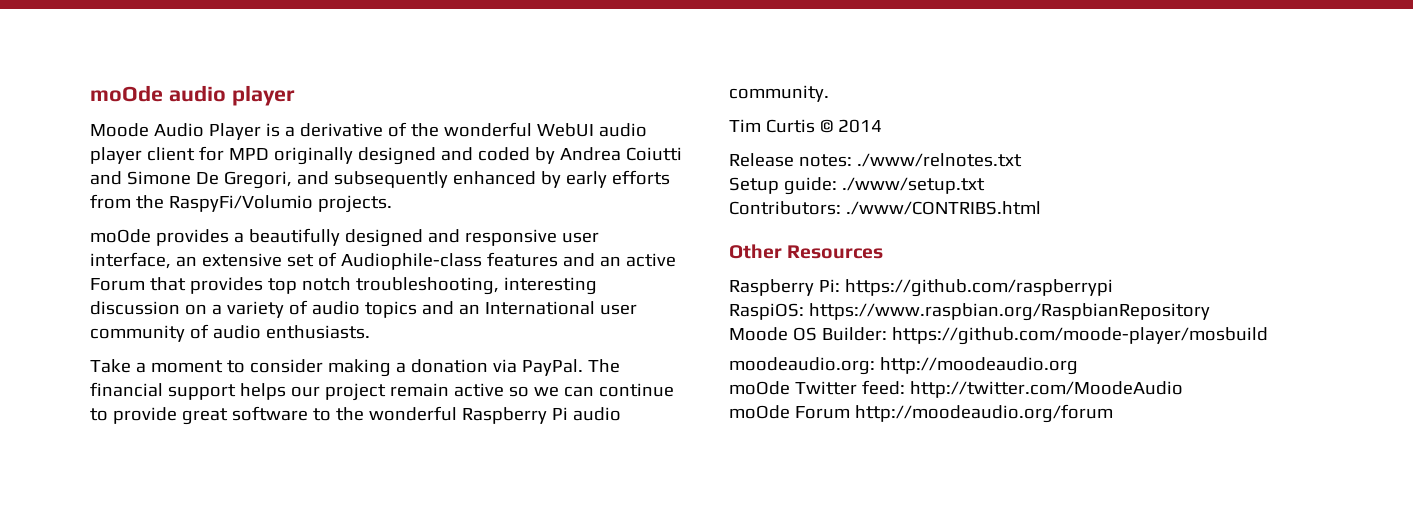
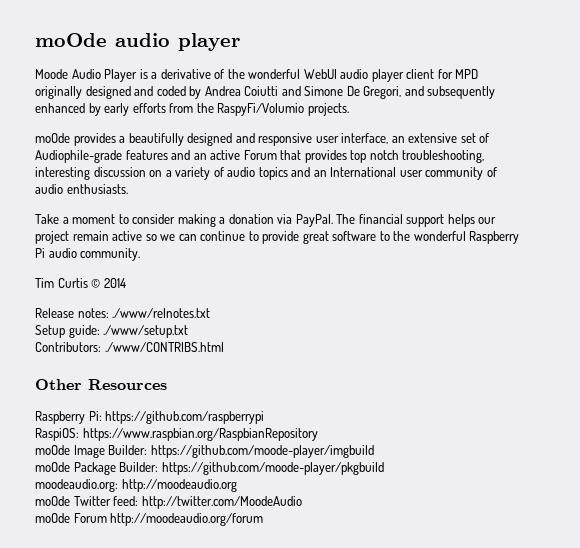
- moOde provides a beautifully designed and responsive user interface, an extensive set of Audiophile-class features and an active Forum that provides top notch troubleshooting, interesting discussion on a variety of audio topics and an International user community of audio enthusiasts.
+ moOde provides a beautifully designed and responsive user interface, an extensive set of Audiophile-grade features and an active Forum that provides top notch troubleshooting, interesting discussion on a variety of audio topics and an International user community of audio enthusiasts.
- Moode OS Builder: https://github.com/moode-player/mosbuild
+ moOde Image Builder: https://github.com/moode-player/imgbuild
+ moOde Package Builder: https://github.com/moode-player/pkgbuild

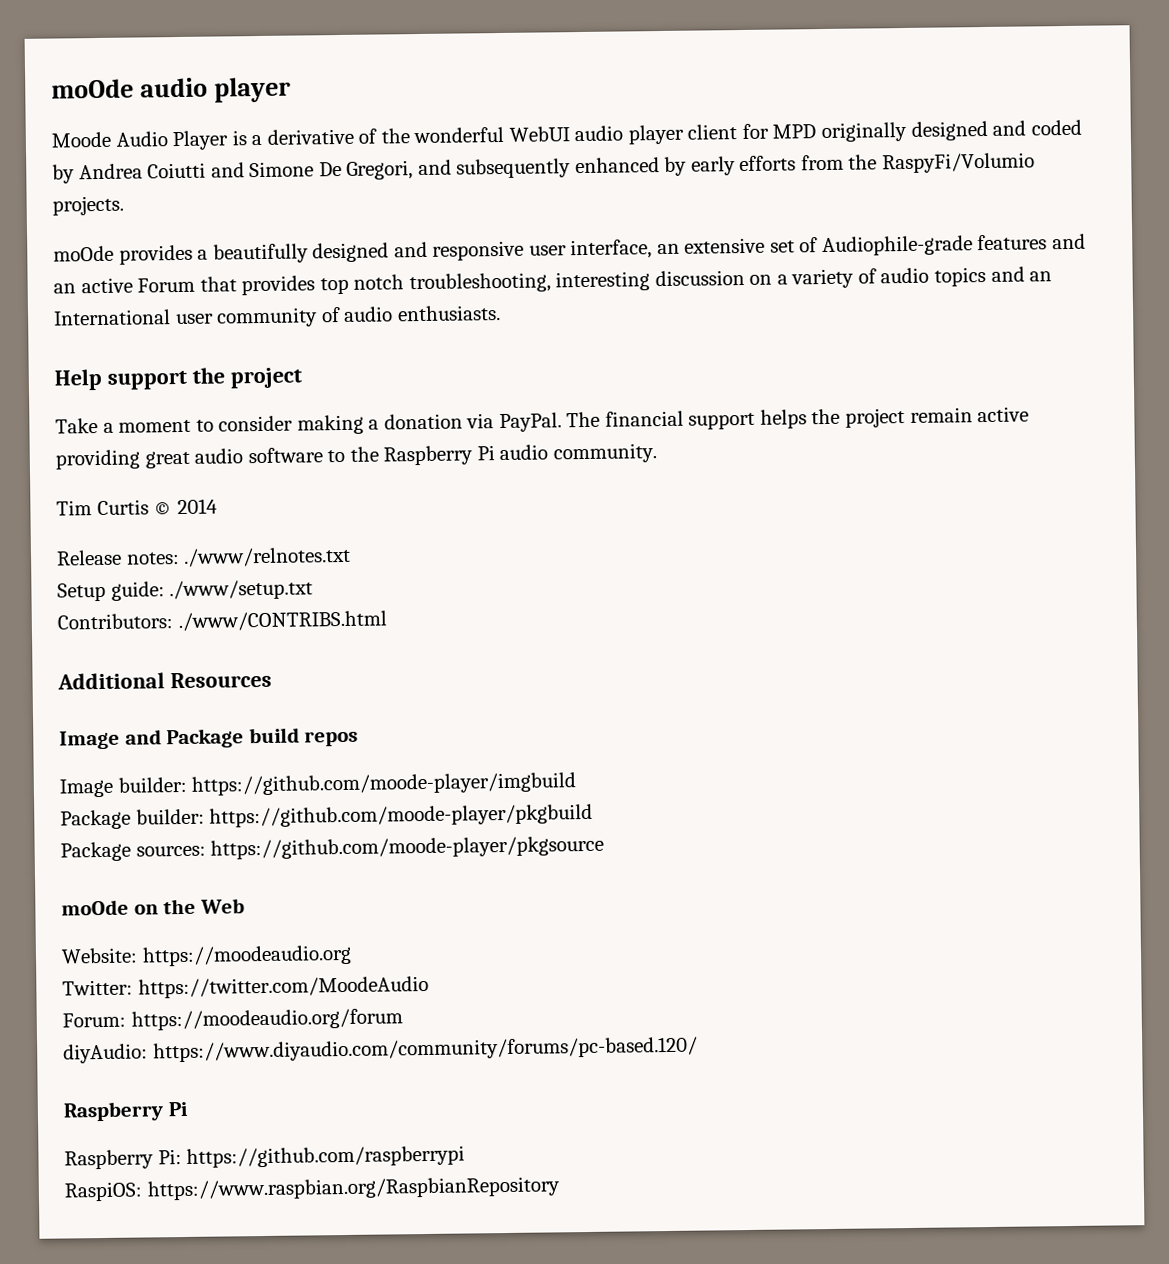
+ Help support the project
- The financial support helps our project remain active so we can continue to provide great software to the wonderful Raspberry Pi audio community.
+ The financial support helps the project remain active providing great audio software to the Raspberry Pi audio community.
- Other Resources
+ Additional Resources
+ Image and Package build repos
+ Image builder: https://github.com/moode-player/imgbuild
+ Package builder: https://github.com/moode-player/pkgbuild
+ Package sources: https://github.com/moode-player/pkgsource
+ moOde on the Web
+ Website: https://moodeaudio.org
+ Twitter: https://twitter.com/MoodeAudio
+ Forum: https://moodeaudio.org/forum
+ diyAudio: https://www.diyaudio.com/community/forums/pc-based.120/
+ Raspberry Pi
- moOde Image Builder: https://github.com/moode-player/imgbuild
- moOde Package Builder: https://github.com/moode-player/pkgbuild
- moodeaudio.org: http://moodeaudio.org
- moOde Twitter feed: http://twitter.com/MoodeAudio
- moOde Forum http://moodeaudio.org/forum

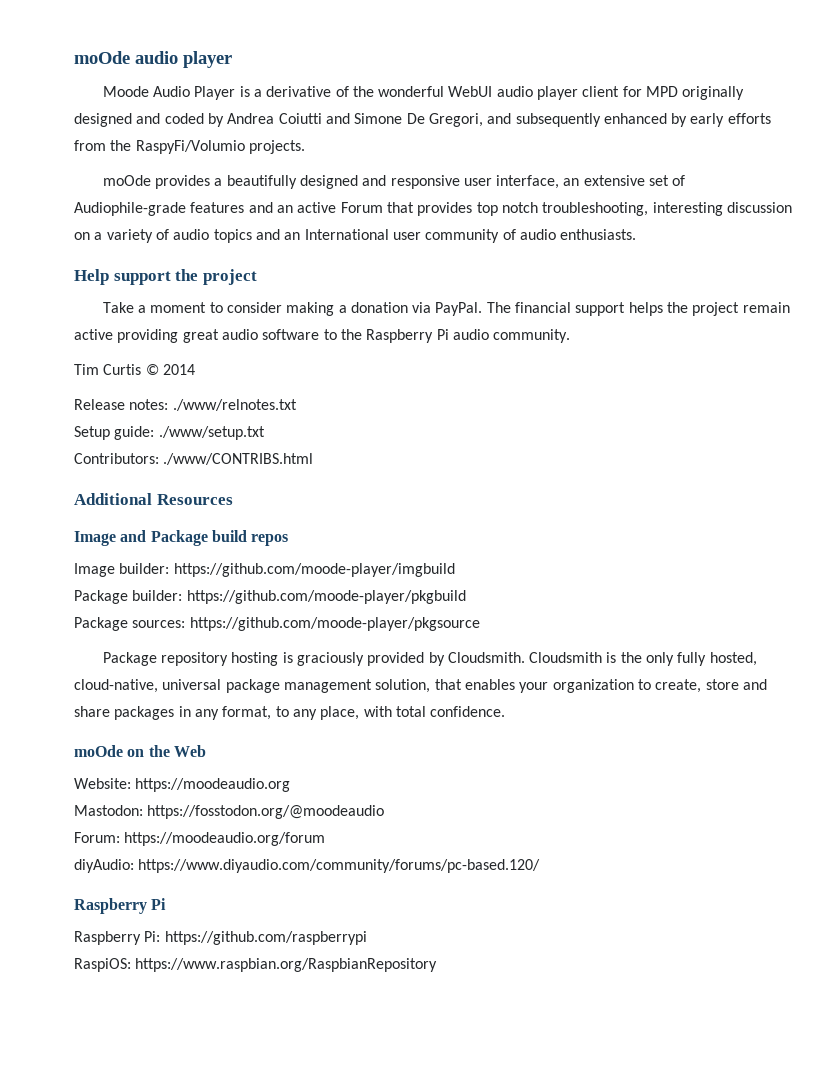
+ Package repository hosting is graciously provided by Cloudsmith. Cloudsmith is the only fully hosted, cloud-native, universal package management solution, that enables your organization to create, store and share packages in any format, to any place, with total confidence.
- Twitter: https://twitter.com/MoodeAudio
+ Mastodon: https://fosstodon.org/@moodeaudio

